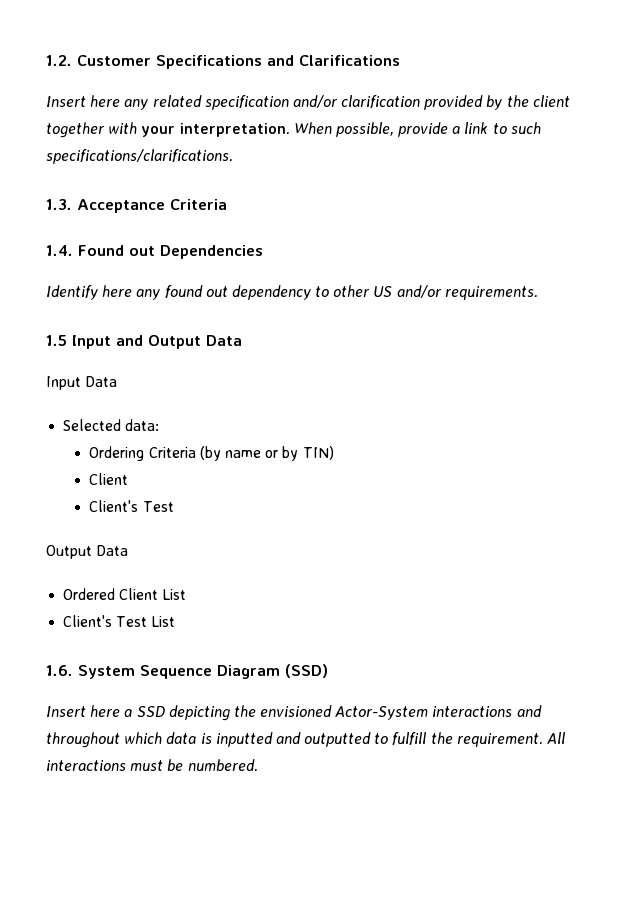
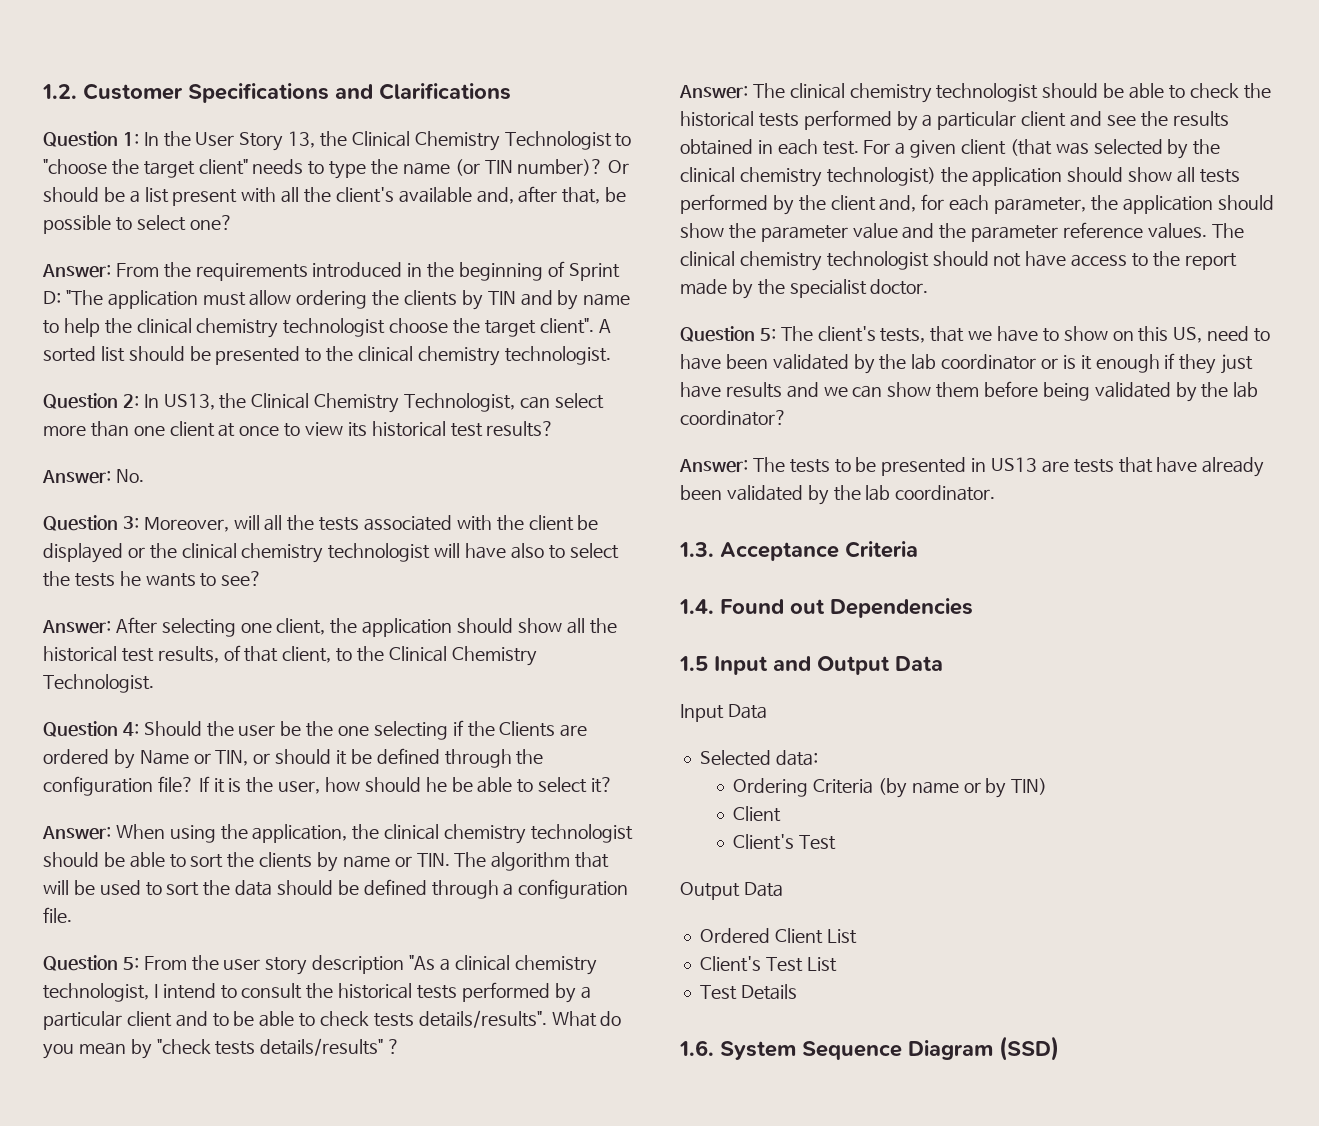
- Insert here any related specification and/or clarification provided by the client together with your interpretation. When possible, provide a link to such specifications/clarifications.
+ Question 1: In the User Story 13, the Clinical Chemistry Technologist to "choose the target client" needs to type the name (or TIN number)? Or should be a list present with all the client's available and, after that, be possible to select one?
+ Answer: From the requirements introduced in the beginning of Sprint D: "The application must allow ordering the clients by TIN and by name to help the clinical chemistry technologist choose the target client". A sorted list should be presented to the clinical chemistry technologist.
+ Question 2: In US13, the Clinical Chemistry Technologist, can select more than one client at once to view its historical test results?
+ Answer: No.
+ Question 3: Moreover, will all the tests associated with the client be displayed or the clinical chemistry technologist will have also to select the tests he wants to see?
+ Answer: After selecting one client, the application should show all the historical test results, of that client, to the Clinical Chemistry Technologist.
+ Question 4: Should the user be the one selecting if the Clients are ordered by Name or TIN, or should it be defined through the configuration file? If it is the user, how should he be able to select it?
+ Answer: When using the application, the clinical chemistry technologist should be able to sort the clients by name or TIN. The algorithm that will be used to sort the data should be defined through a configuration file.
+ Question 5: From the user story description "As a clinical chemistry technologist, I intend to consult the historical tests performed by a particular client and to be able to check tests details/results". What do you mean by "check tests details/results" ?
+ Answer: The clinical chemistry technologist should be able to check the historical tests performed by a particular client and see the results obtained in each test. For a given client (that was selected by the clinical chemistry technologist) the application should show all tests performed by the client and, for each parameter, the application should show the parameter value and the parameter reference values. The clinical chemistry technologist should not have access to the report made by the specialist doctor.
+ Question 5: The client's tests, that we have to show on this US, need to have been validated by the lab coordinator or is it enough if they just have results and we can show them before being validated by the lab coordinator?
+ Answer: The tests to be presented in US13 are tests that have already been validated by the lab coordinator.
- Identify here any found out dependency to other US and/or requirements.
+ Test Details
- Insert here a SSD depicting the envisioned Actor-System interactions and throughout which data is inputted and outputted to fulfill the requirement. All interactions must be numbered.

